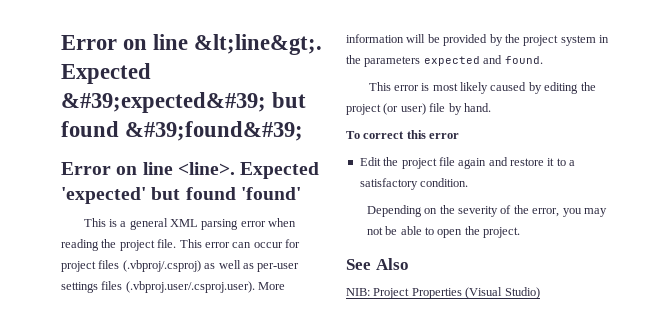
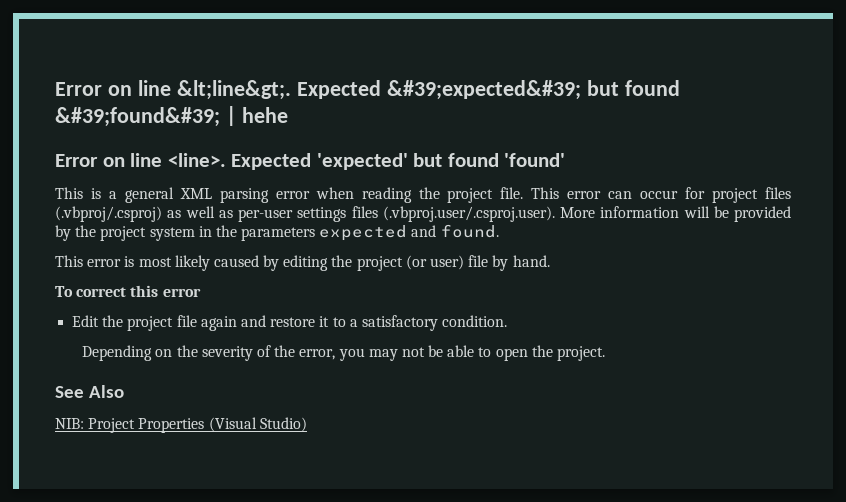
- Expected &#39;expected&#39; but found &#39;found&#39;
+ Expected &#39;expected&#39; but found &#39;found&#39; | hehe

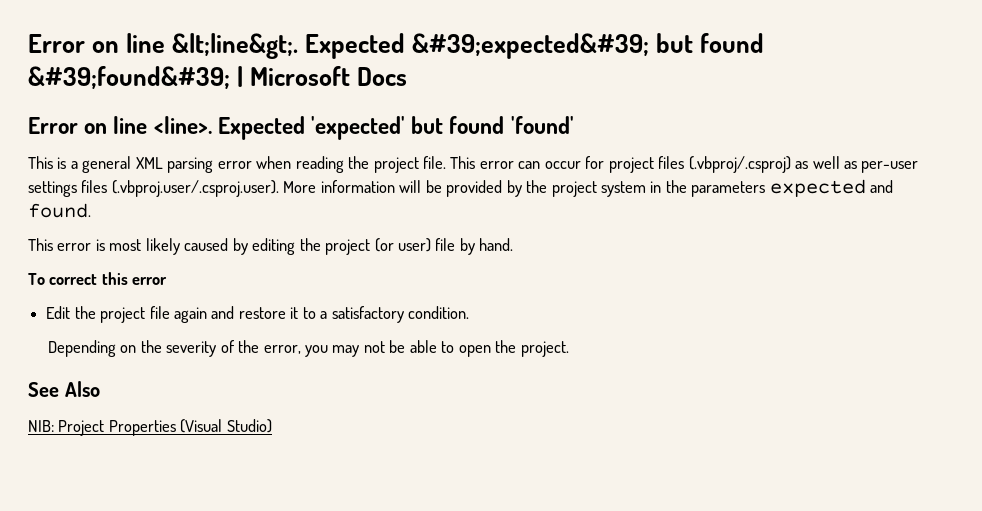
- Expected &#39;expected&#39; but found &#39;found&#39; | hehe
+ Expected &#39;expected&#39; but found &#39;found&#39; | Microsoft Docs

